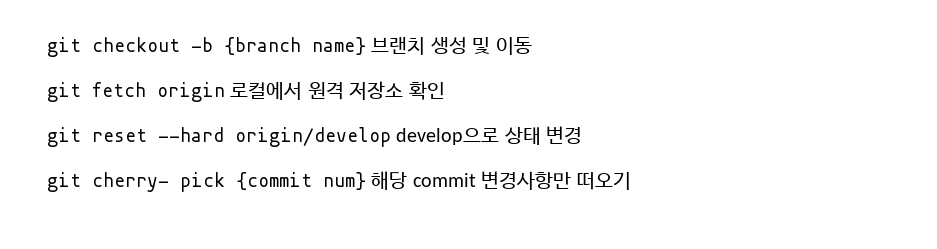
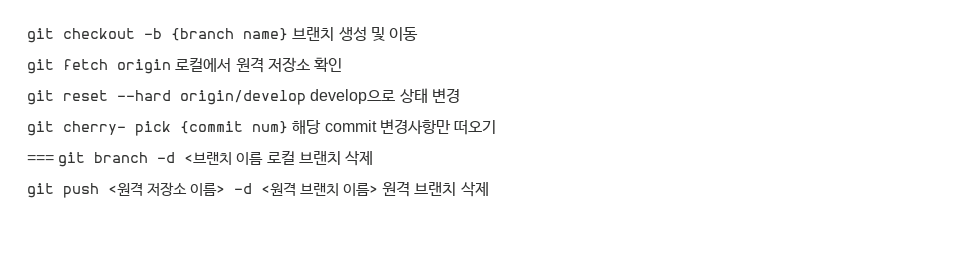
+ === git branch -d <브랜치 이름 로컬 브랜치 삭제
+ git push <원격 저장소 이름> -d <원격 브랜치 이름> 원격 브랜치 삭제

